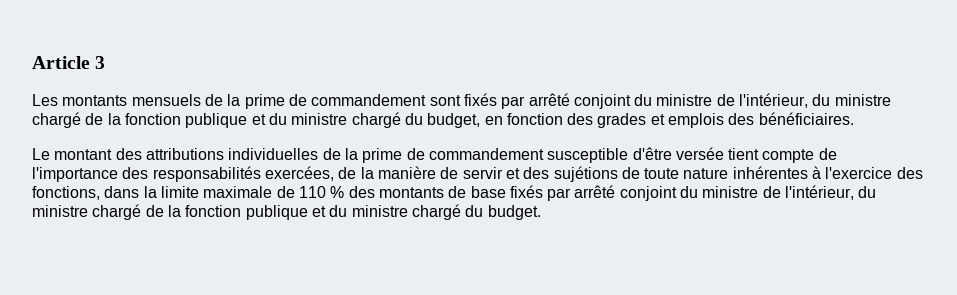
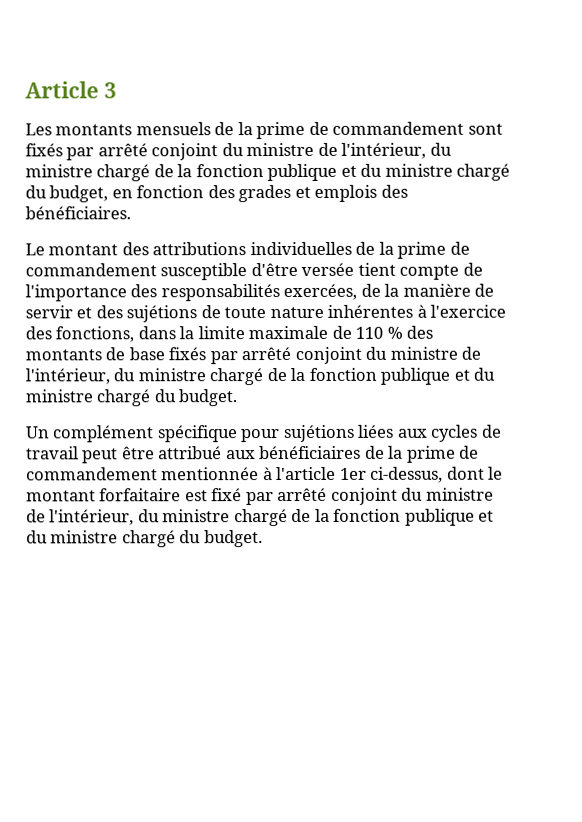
+ Un complément spécifique pour sujétions liées aux cycles de travail peut être attribué aux bénéficiaires de la prime de commandement mentionnée à l'article 1er ci-dessus, dont le montant forfaitaire est fixé par arrêté conjoint du ministre de l'intérieur, du ministre chargé de la fonction publique et du ministre chargé du budget.

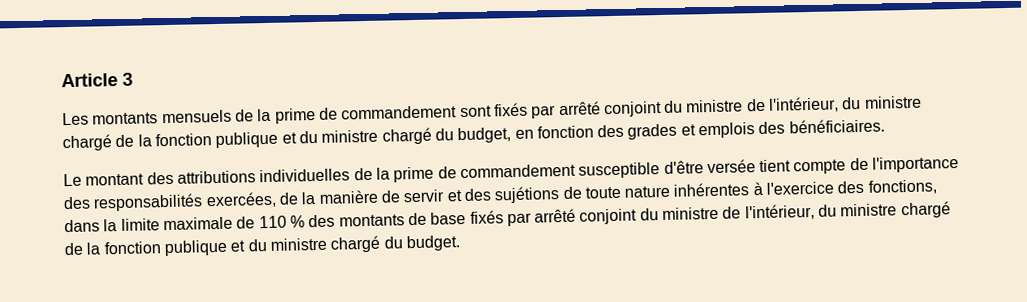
- Un complément spécifique pour sujétions liées aux cycles de travail peut être attribué aux bénéficiaires de la prime de commandement mentionnée à l'article 1er ci-dessus, dont le montant forfaitaire est fixé par arrêté conjoint du ministre de l'intérieur, du ministre chargé de la fonction publique et du ministre chargé du budget.

